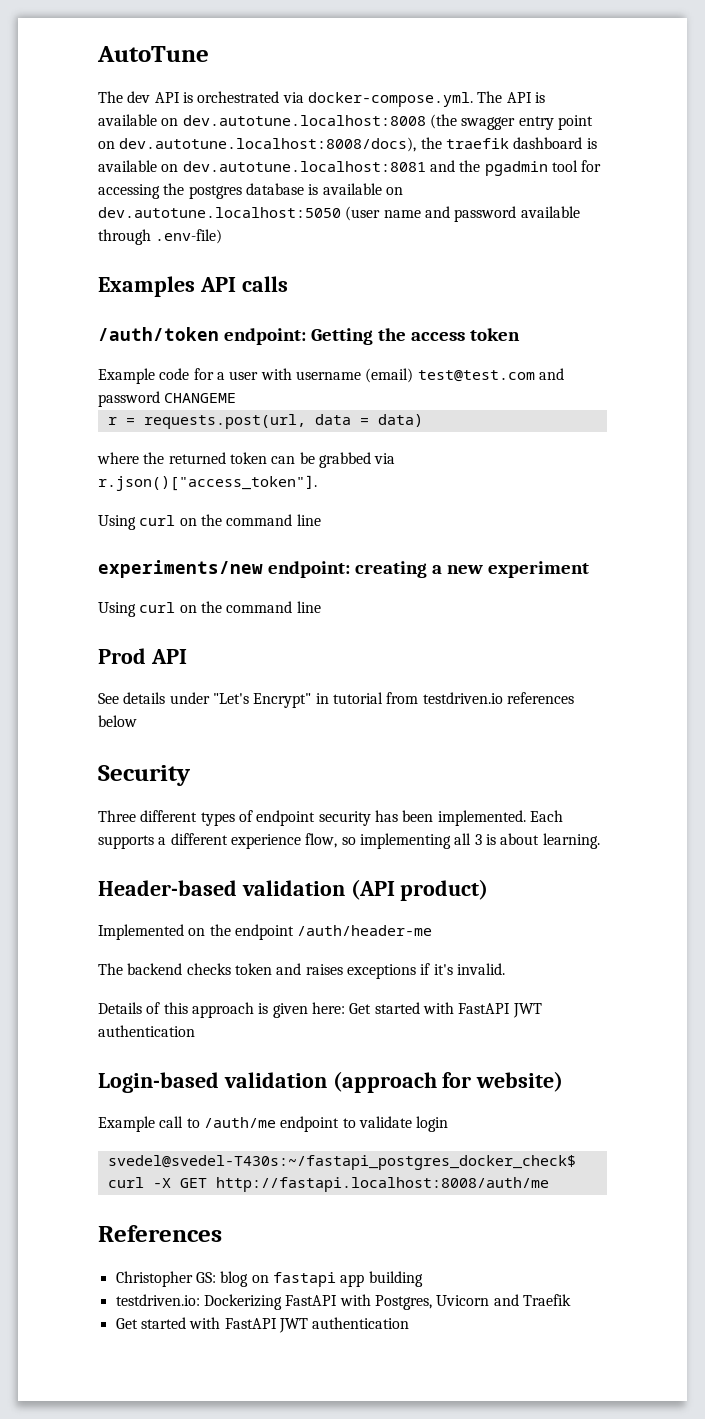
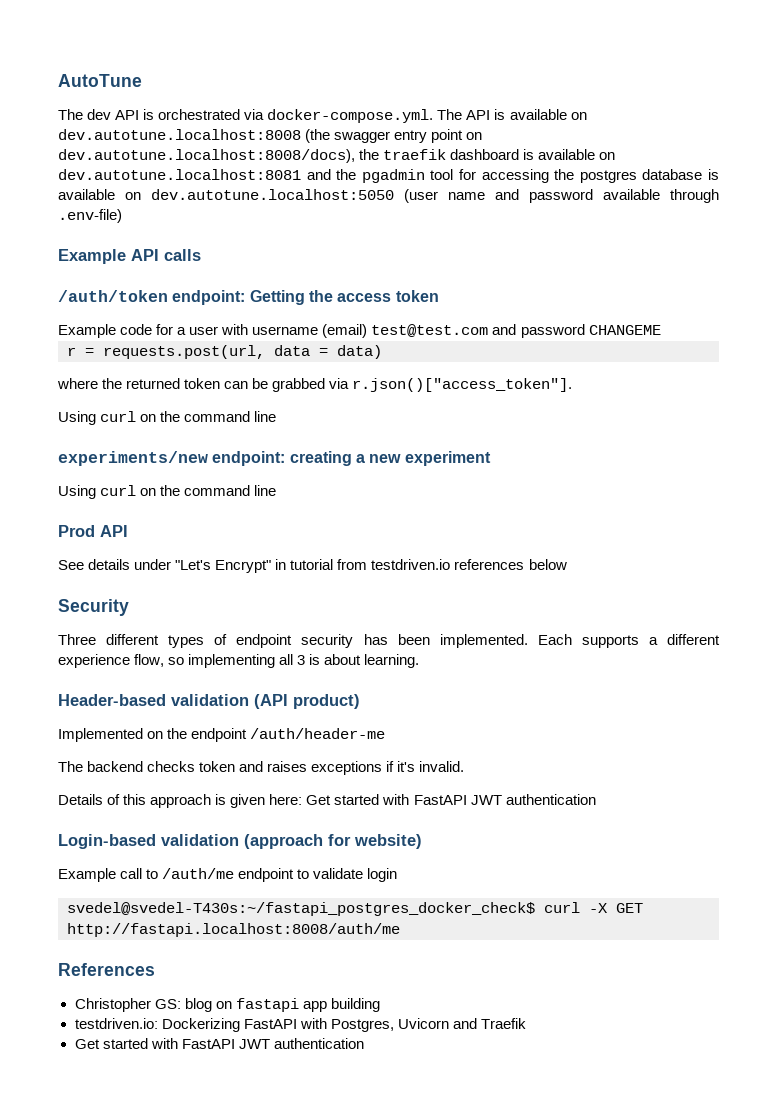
- Examples API calls
+ Example API calls

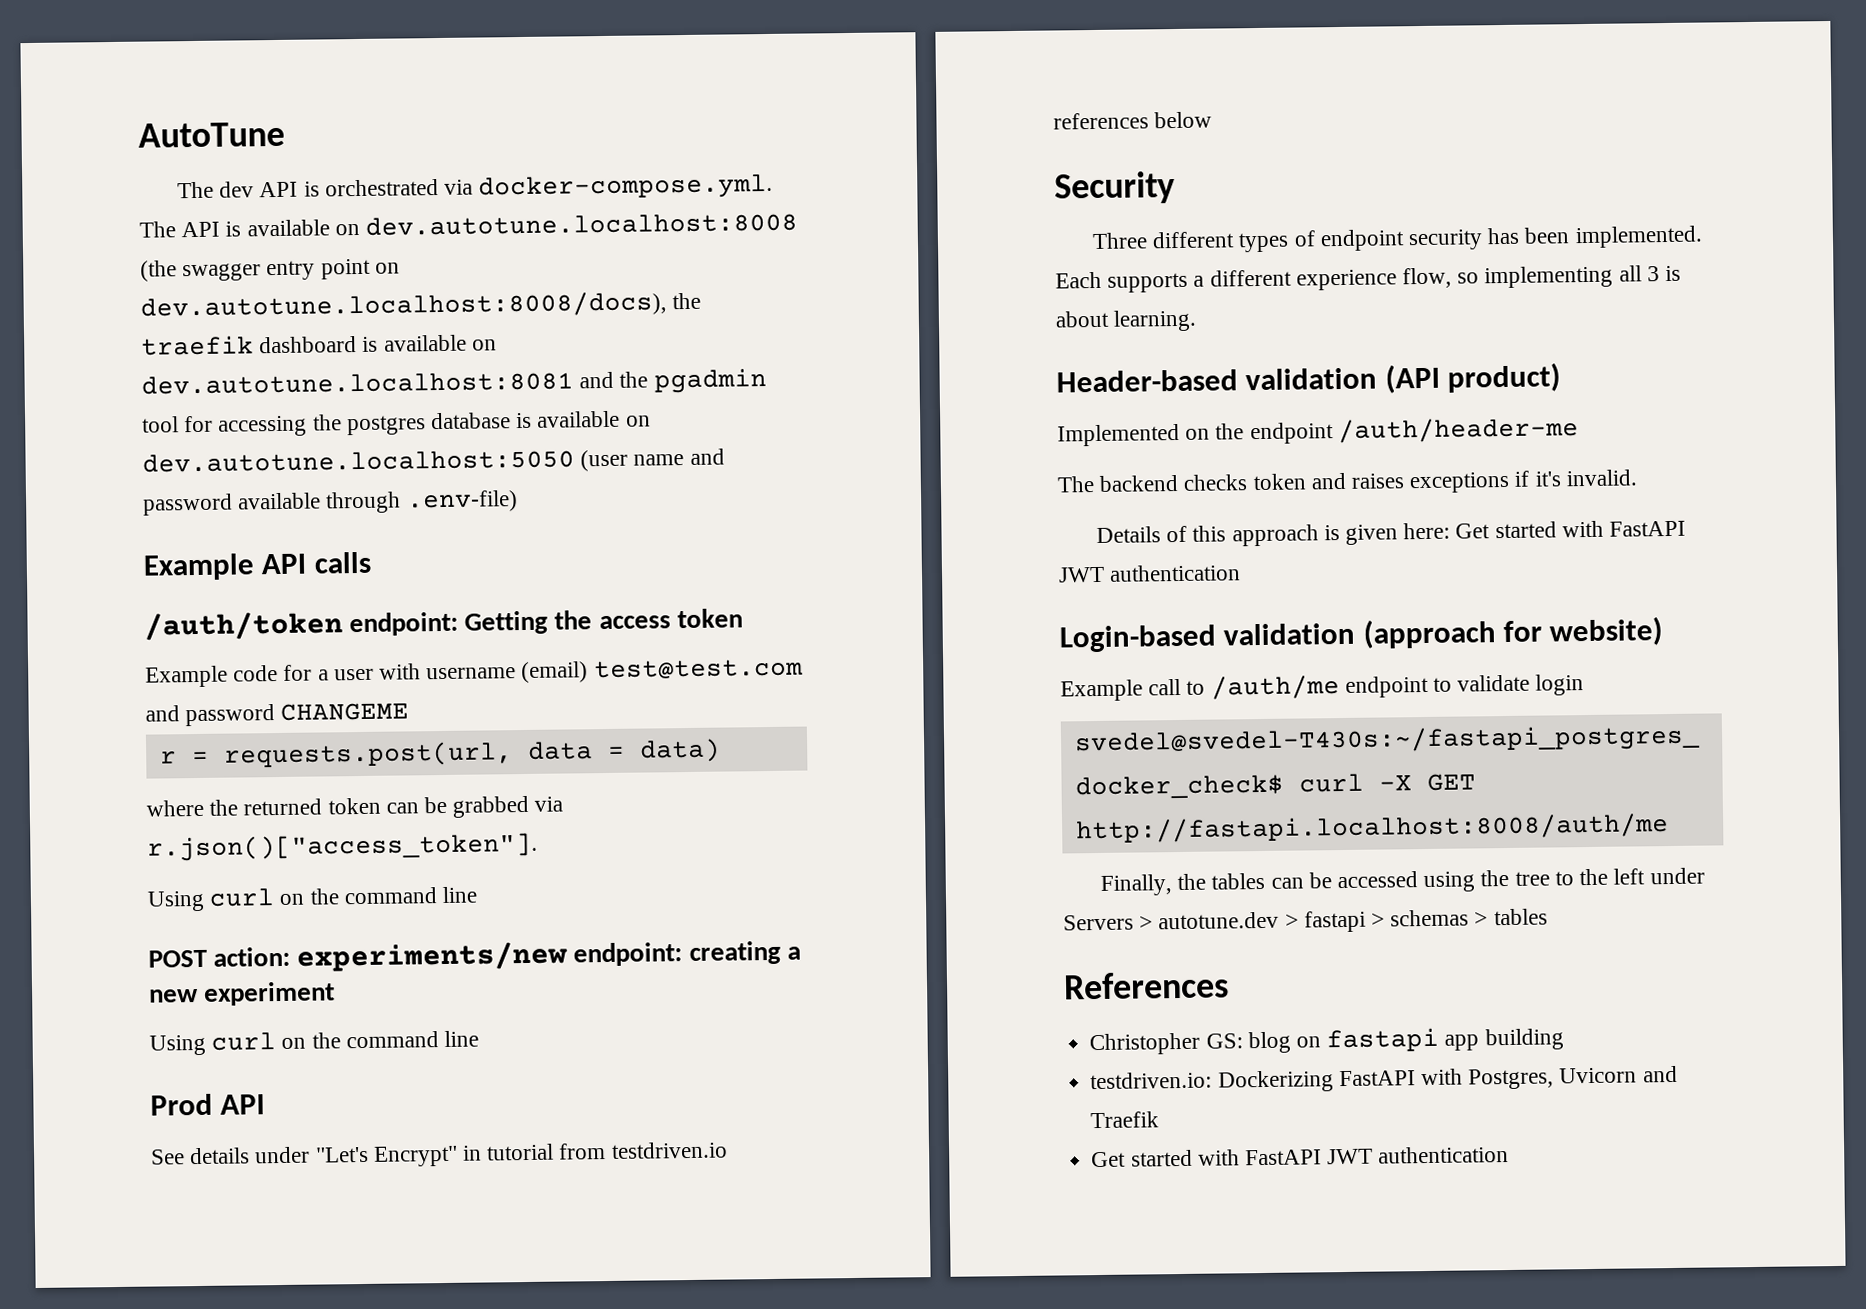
- experiments/new endpoint: creating a new experiment
+ POST action: experiments/new endpoint: creating a new experiment
+ Finally, the tables can be accessed using the tree to the left under Servers > autotune.dev > fastapi > schemas > tables

